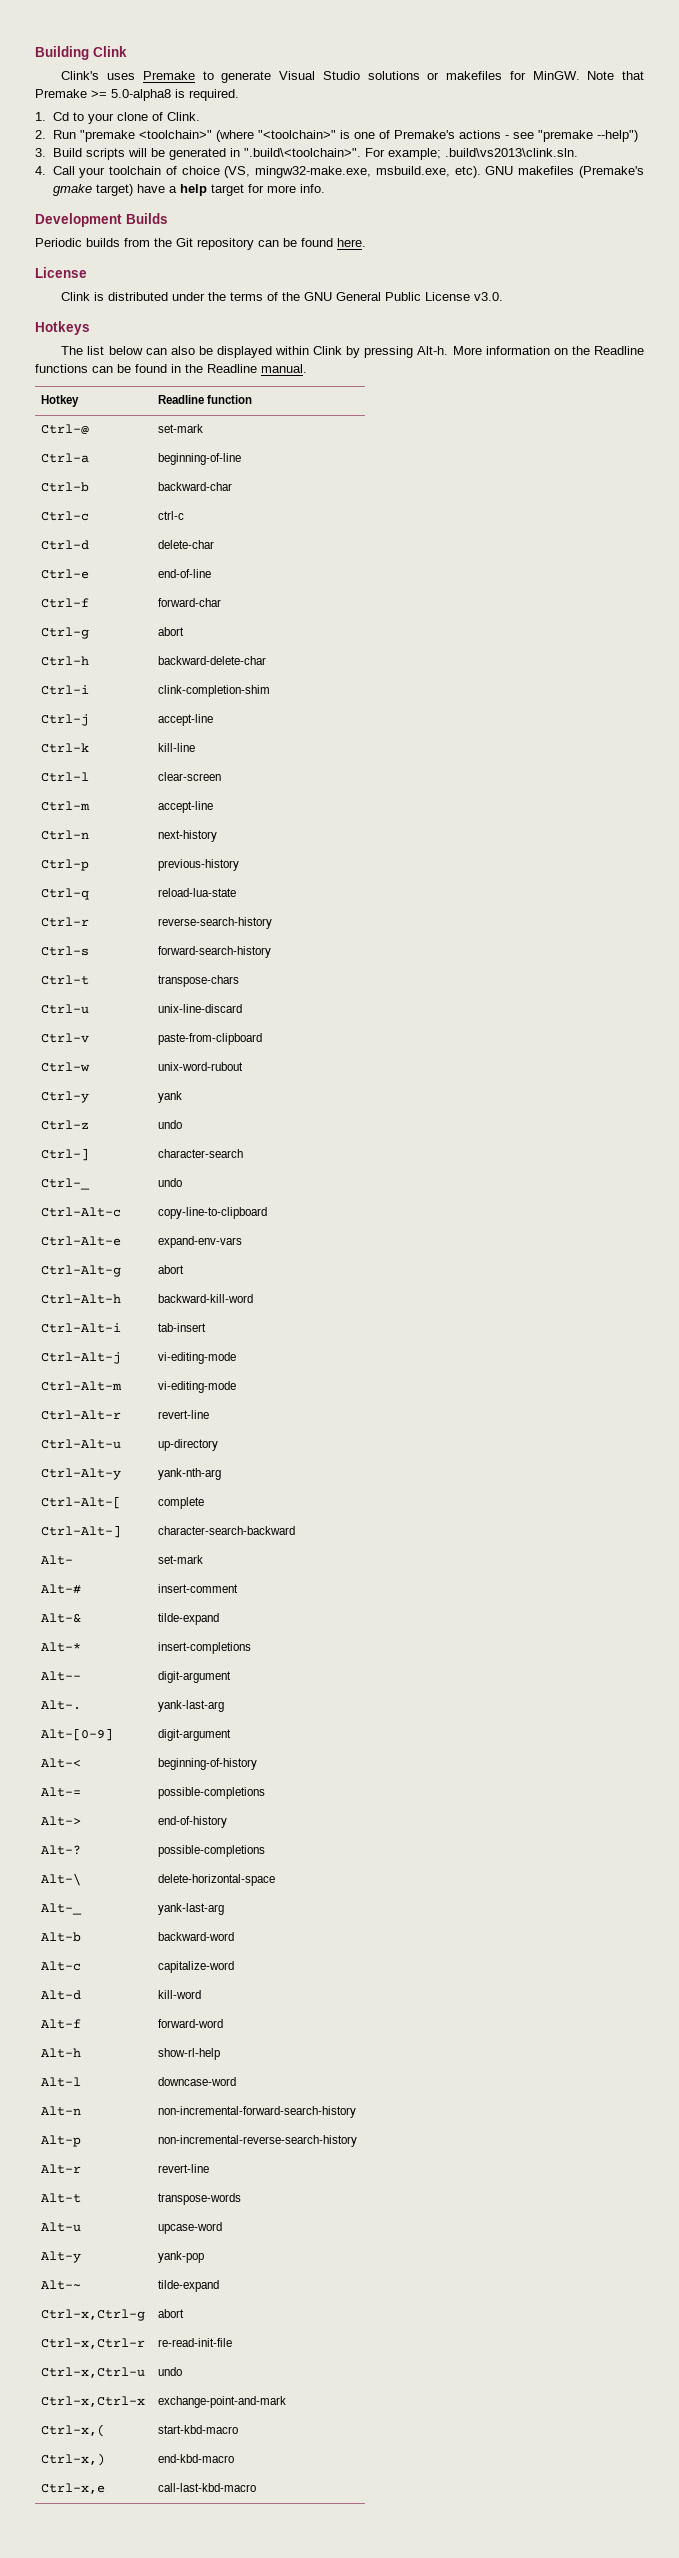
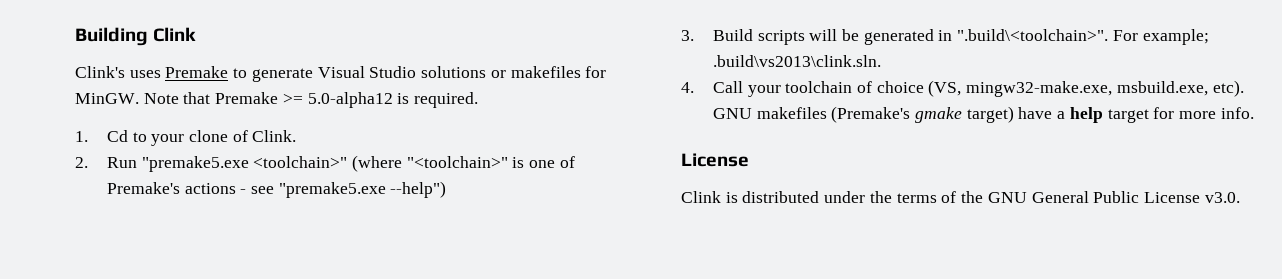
- Note that Premake >= 5.0-alpha8 is required.
+ Note that Premake >= 5.0-alpha12 is required.
- 2. Run "premake <toolchain>" (where "<toolchain>" is one of Premake's actions - see "premake --help")
+ 2. Run "premake5.exe <toolchain>" (where "<toolchain>" is one of Premake's actions - see "premake5.exe --help")
- Development Builds
- Periodic builds from the Git repository can be found here.
- Hotkeys
- The list below can also be displayed within Clink by pressing Alt-h. More information on the Readline functions can be found in the Readline manual.
- Hotkey | Readline function
- Ctrl-@ | set-mark
- Ctrl-a | beginning-of-line
- Ctrl-b | backward-char
- Ctrl-c | ctrl-c
- Ctrl-d | delete-char
- Ctrl-e | end-of-line
- Ctrl-f | forward-char
- Ctrl-g | abort
- Ctrl-h | backward-delete-char
- Ctrl-i | clink-completion-shim
- Ctrl-j | accept-line
- Ctrl-k | kill-line
- Ctrl-l | clear-screen
- Ctrl-m | accept-line
- Ctrl-n | next-history
- Ctrl-p | previous-history
- Ctrl-q | reload-lua-state
- Ctrl-r | reverse-search-history
- Ctrl-s | forward-search-history
- Ctrl-t | transpose-chars
- Ctrl-u | unix-line-discard
- Ctrl-v | paste-from-clipboard
- Ctrl-w | unix-word-rubout
- Ctrl-y | yank
- Ctrl-z | undo
- Ctrl-] | character-search
- Ctrl-_ | undo
- Ctrl-Alt-c | copy-line-to-clipboard
- Ctrl-Alt-e | expand-env-vars
- Ctrl-Alt-g | abort
- Ctrl-Alt-h | backward-kill-word
- Ctrl-Alt-i | tab-insert
- Ctrl-Alt-j | vi-editing-mode
- Ctrl-Alt-m | vi-editing-mode
- Ctrl-Alt-r | revert-line
- Ctrl-Alt-u | up-directory
- Ctrl-Alt-y | yank-nth-arg
- Ctrl-Alt-[ | complete
- Ctrl-Alt-] | character-search-backward
- Alt- | set-mark
- Alt-# | insert-comment
- Alt-& | tilde-expand
- Alt-* | insert-completions
- Alt-- | digit-argument
- Alt-. | yank-last-arg
- Alt-[0-9] | digit-argument
- Alt-< | beginning-of-history
- Alt-= | possible-completions
- Alt-> | end-of-history
- Alt-? | possible-completions
- Alt-\ | delete-horizontal-space
- Alt-_ | yank-last-arg
- Alt-b | backward-word
- Alt-c | capitalize-word
- Alt-d | kill-word
- Alt-f | forward-word
- Alt-h | show-rl-help
- Alt-l | downcase-word
- Alt-n | non-incremental-forward-search-history
- Alt-p | non-incremental-reverse-search-history
- Alt-r | revert-line
- Alt-t | transpose-words
- Alt-u | upcase-word
- Alt-y | yank-pop
- Alt-~ | tilde-expand
- Ctrl-x,Ctrl-g | abort
- Ctrl-x,Ctrl-r | re-read-init-file
- Ctrl-x,Ctrl-u | undo
- Ctrl-x,Ctrl-x | exchange-point-and-mark
- Ctrl-x,( | start-kbd-macro
- Ctrl-x,) | end-kbd-macro
- Ctrl-x,e | call-last-kbd-macro

